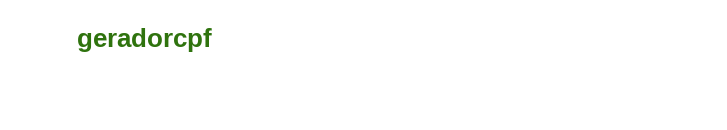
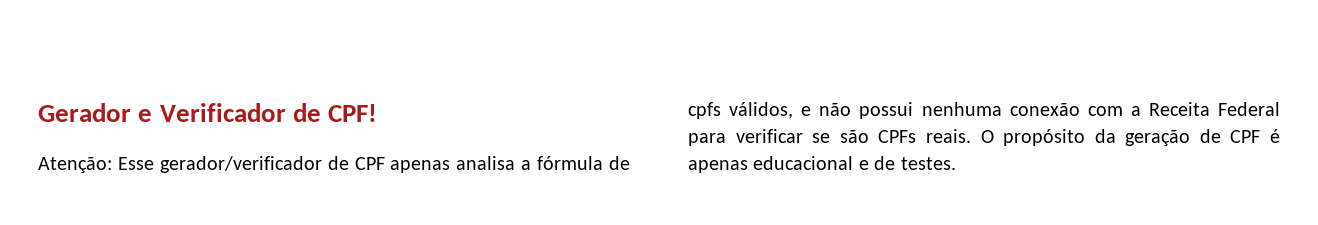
- geradorcpf
+ Gerador e Verificador de CPF!
+ Atenção: Esse gerador/verificador de CPF apenas analisa a fórmula de cpfs válidos, e não possui nenhuma conexão com a Receita Federal para verificar se são CPFs reais. O propósito da geração de CPF é apenas educacional e de testes.

